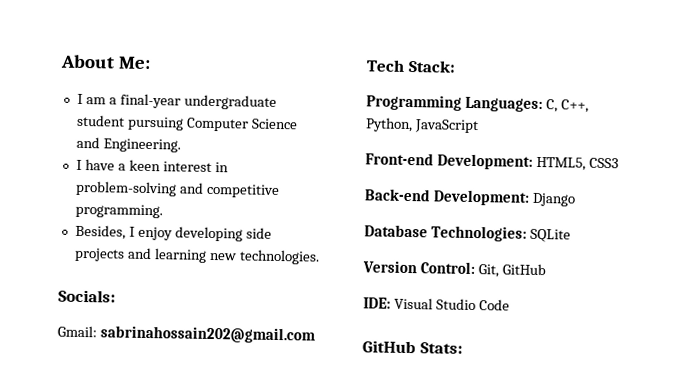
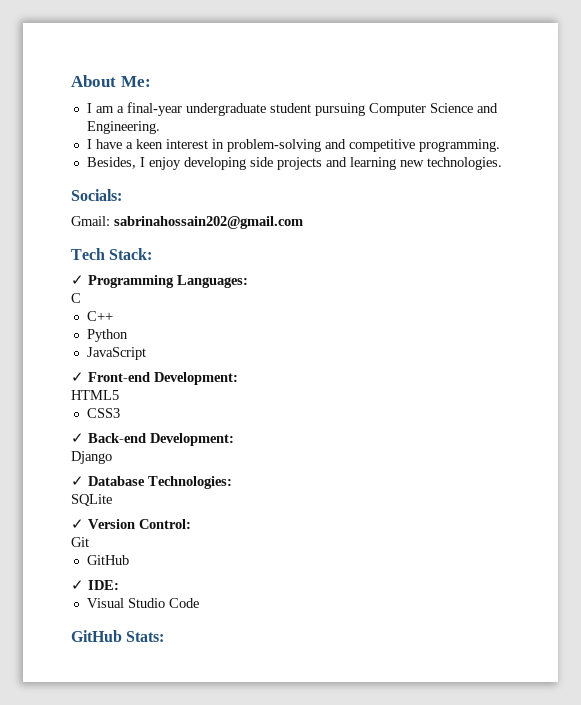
- Programming Languages: C, C++, Python, JavaScript
+ ✓ Programming Languages:
+ C
+ C++
+ Python
+ JavaScript
- Front-end Development: HTML5, CSS3
+ ✓ Front-end Development:
+ HTML5
+ CSS3
- Back-end Development: Django
+ ✓ Back-end Development:
+ Django
- Database Technologies: SQLite
+ ✓ Database Technologies:
+ SQLite
- Version Control: Git, GitHub
+ ✓ Version Control:
+ Git
+ GitHub
- IDE: Visual Studio Code
+ ✓ IDE:
+ Visual Studio Code

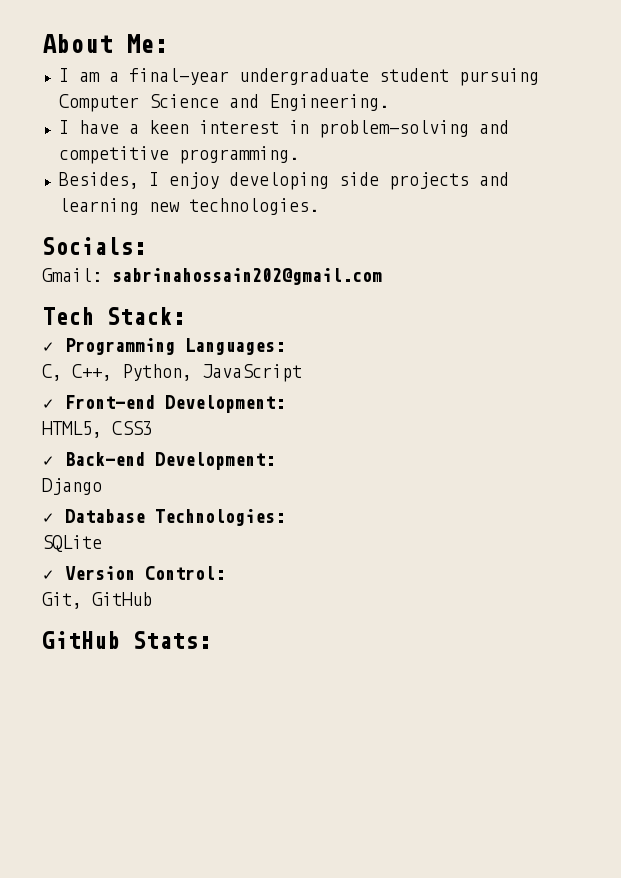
- C
- C++
- Python
- JavaScript
+ C, C++, Python, JavaScript
- HTML5
- CSS3
+ HTML5, CSS3
- Git
- GitHub
- ✓ IDE:
- Visual Studio Code
+ Git, GitHub

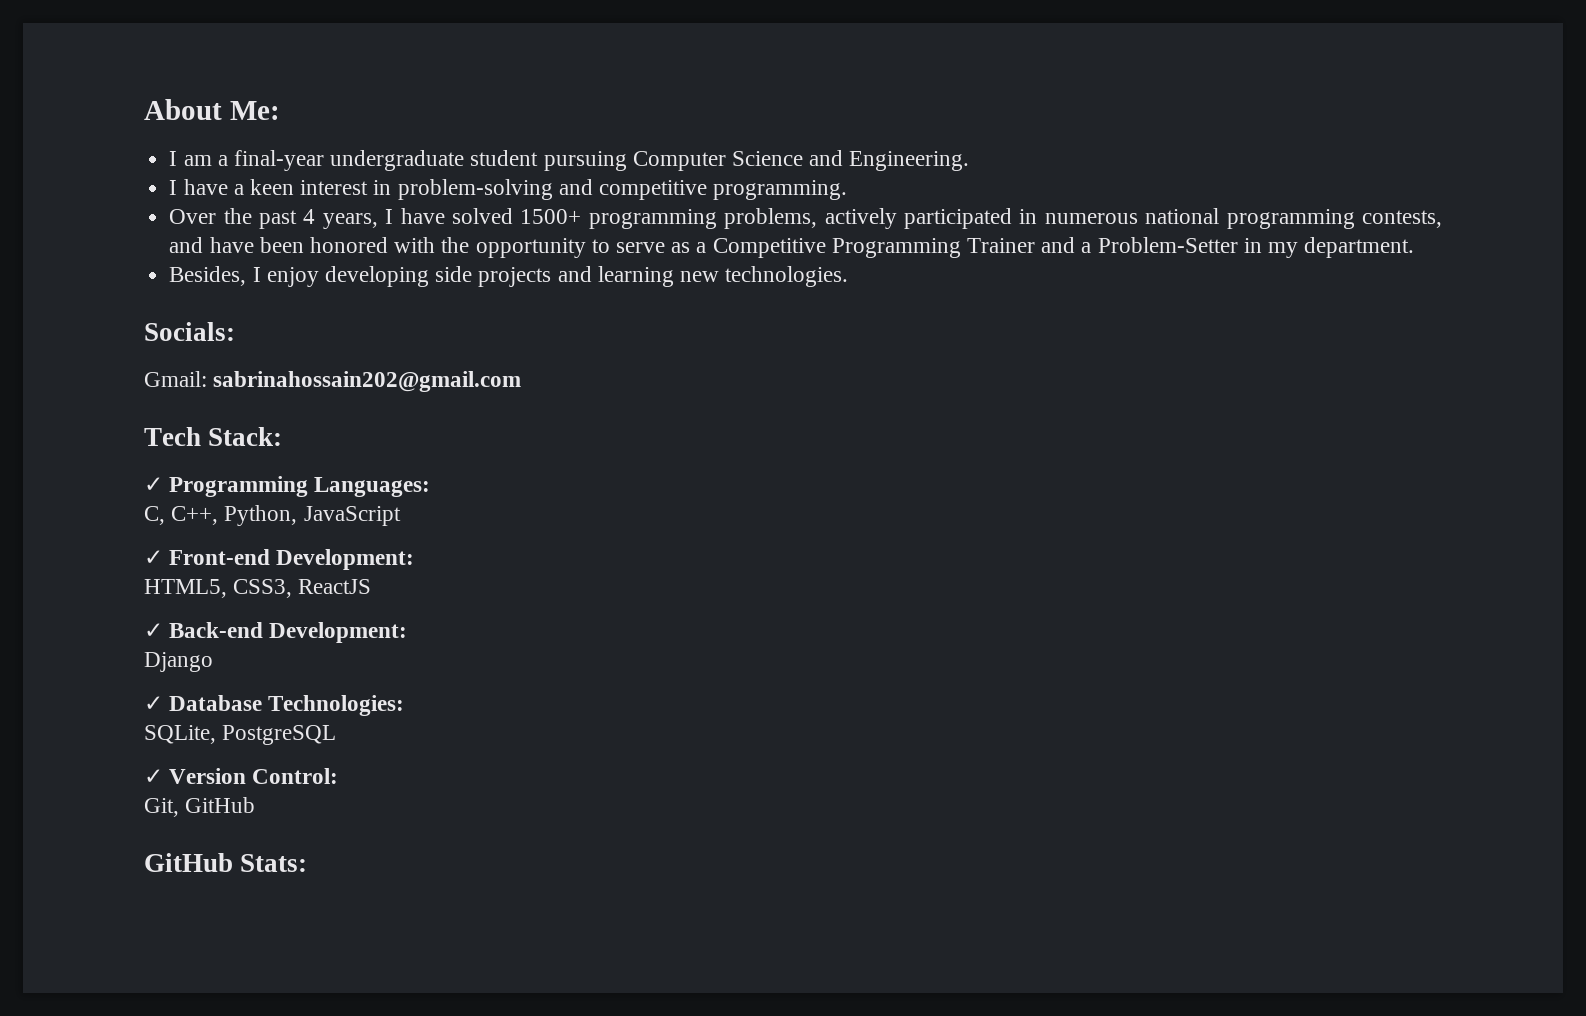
+ Over the past 4 years, I have solved 1500+ programming problems, actively participated in numerous national programming contests, and have been honored with the opportunity to serve as a Competitive Programming Trainer and a Problem-Setter in my department.
- HTML5, CSS3
+ HTML5, CSS3, ReactJS
- SQLite
+ SQLite, PostgreSQL

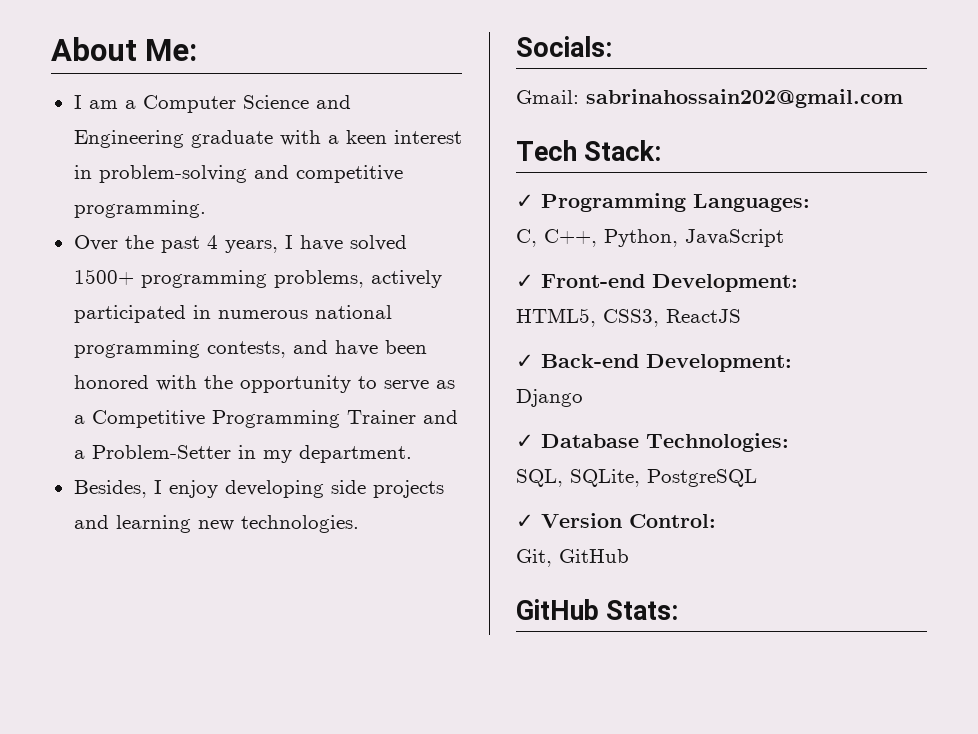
- I am a final-year undergraduate student pursuing Computer Science and Engineering.
- I have a keen interest in problem-solving and competitive programming.
+ I am a Computer Science and Engineering graduate with a keen interest in problem-solving and competitive programming.
- SQLite, PostgreSQL
+ SQL, SQLite, PostgreSQL

